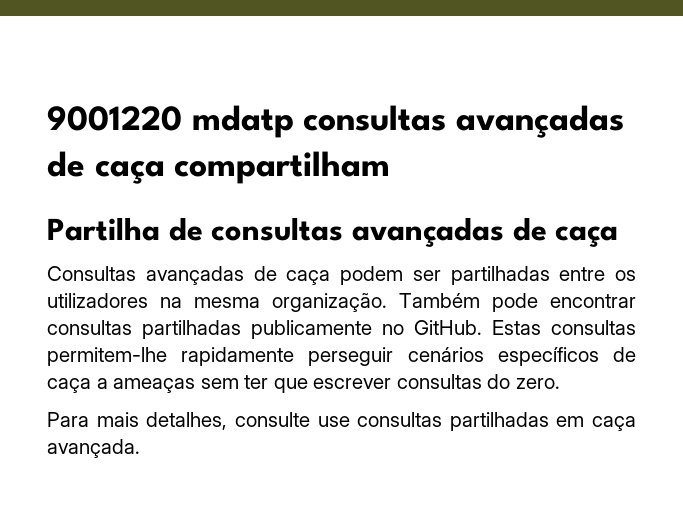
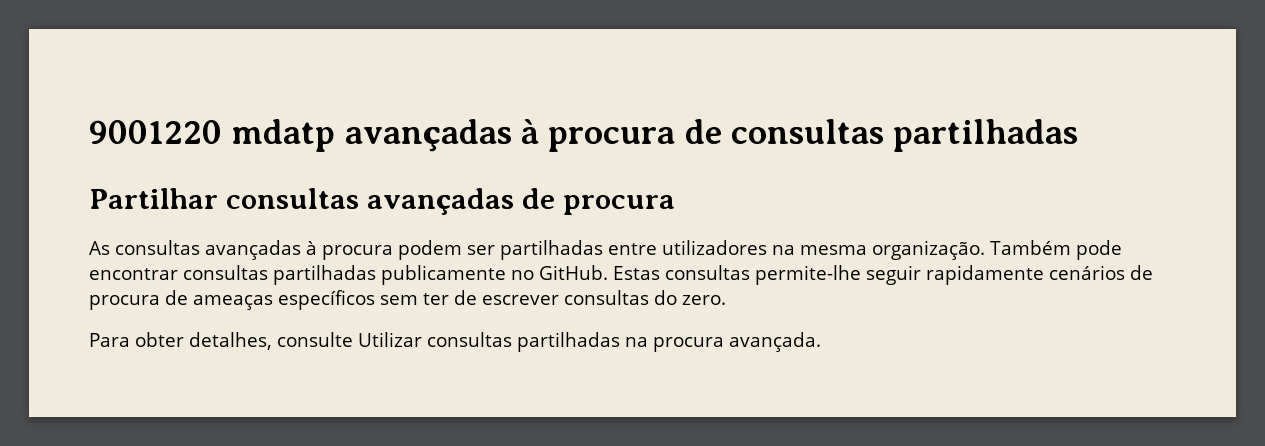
- 9001220 mdatp consultas avançadas de caça compartilham
- Partilha de consultas avançadas de caça
- Consultas avançadas de caça podem ser partilhadas entre os utilizadores na mesma organização.
+ 9001220 mdatp avançadas à procura de consultas partilhadas
+ Partilhar consultas avançadas de procura
+ As consultas avançadas à procura podem ser partilhadas entre utilizadores na mesma organização.
- Estas consultas permitem-lhe rapidamente perseguir cenários específicos de caça a ameaças sem ter que escrever consultas do zero.
+ Estas consultas permite-lhe seguir rapidamente cenários de procura de ameaças específicos sem ter de escrever consultas do zero.
- Para mais detalhes, consulte use consultas partilhadas em caça avançada.
+ Para obter detalhes, consulte Utilizar consultas partilhadas na procura avançada.

